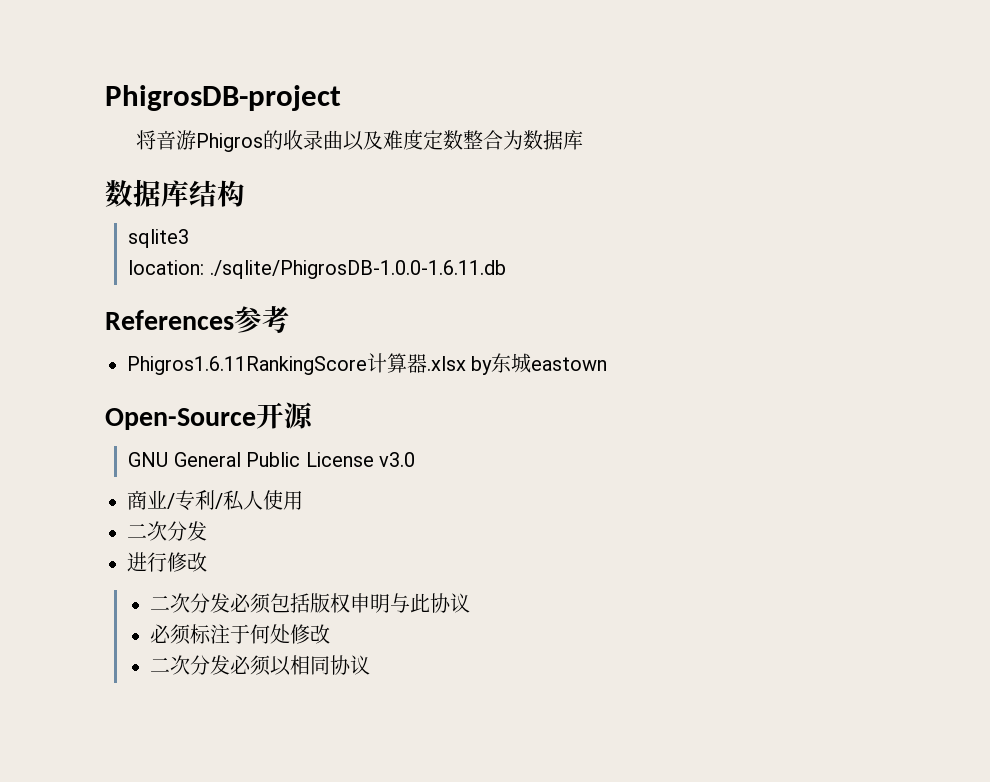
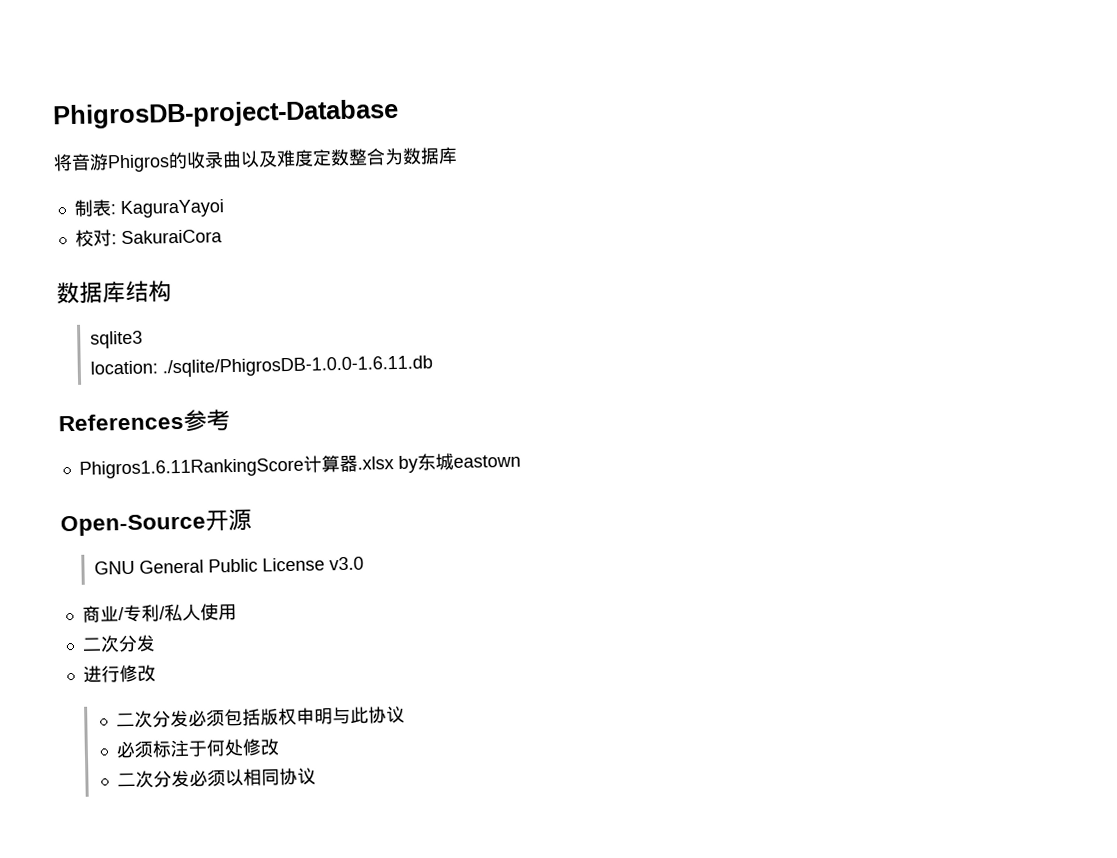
- PhigrosDB-project
+ PhigrosDB-project-Database
+ 制表: KaguraYayoi
+ 校对: SakuraiCora

